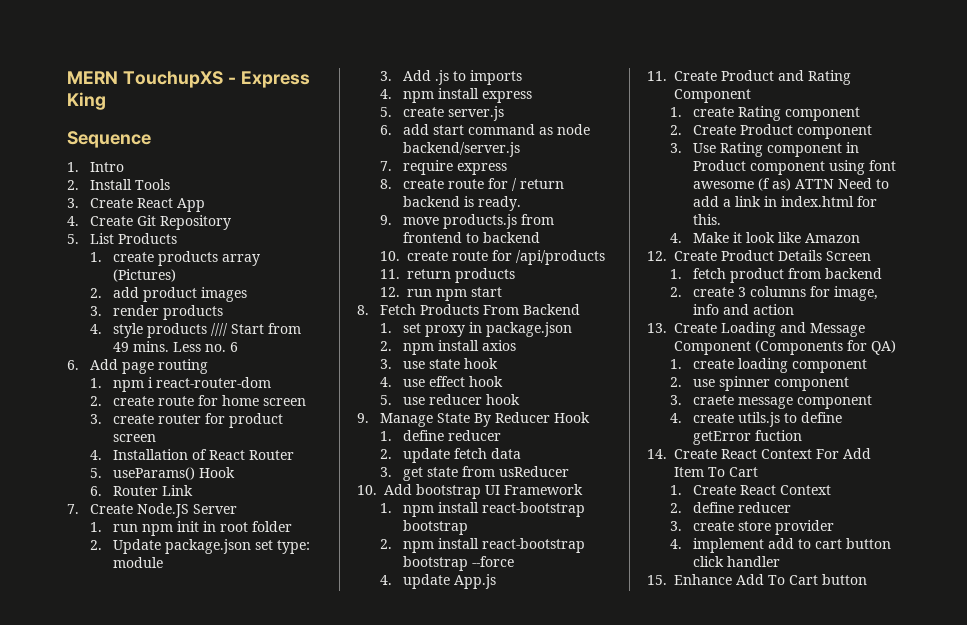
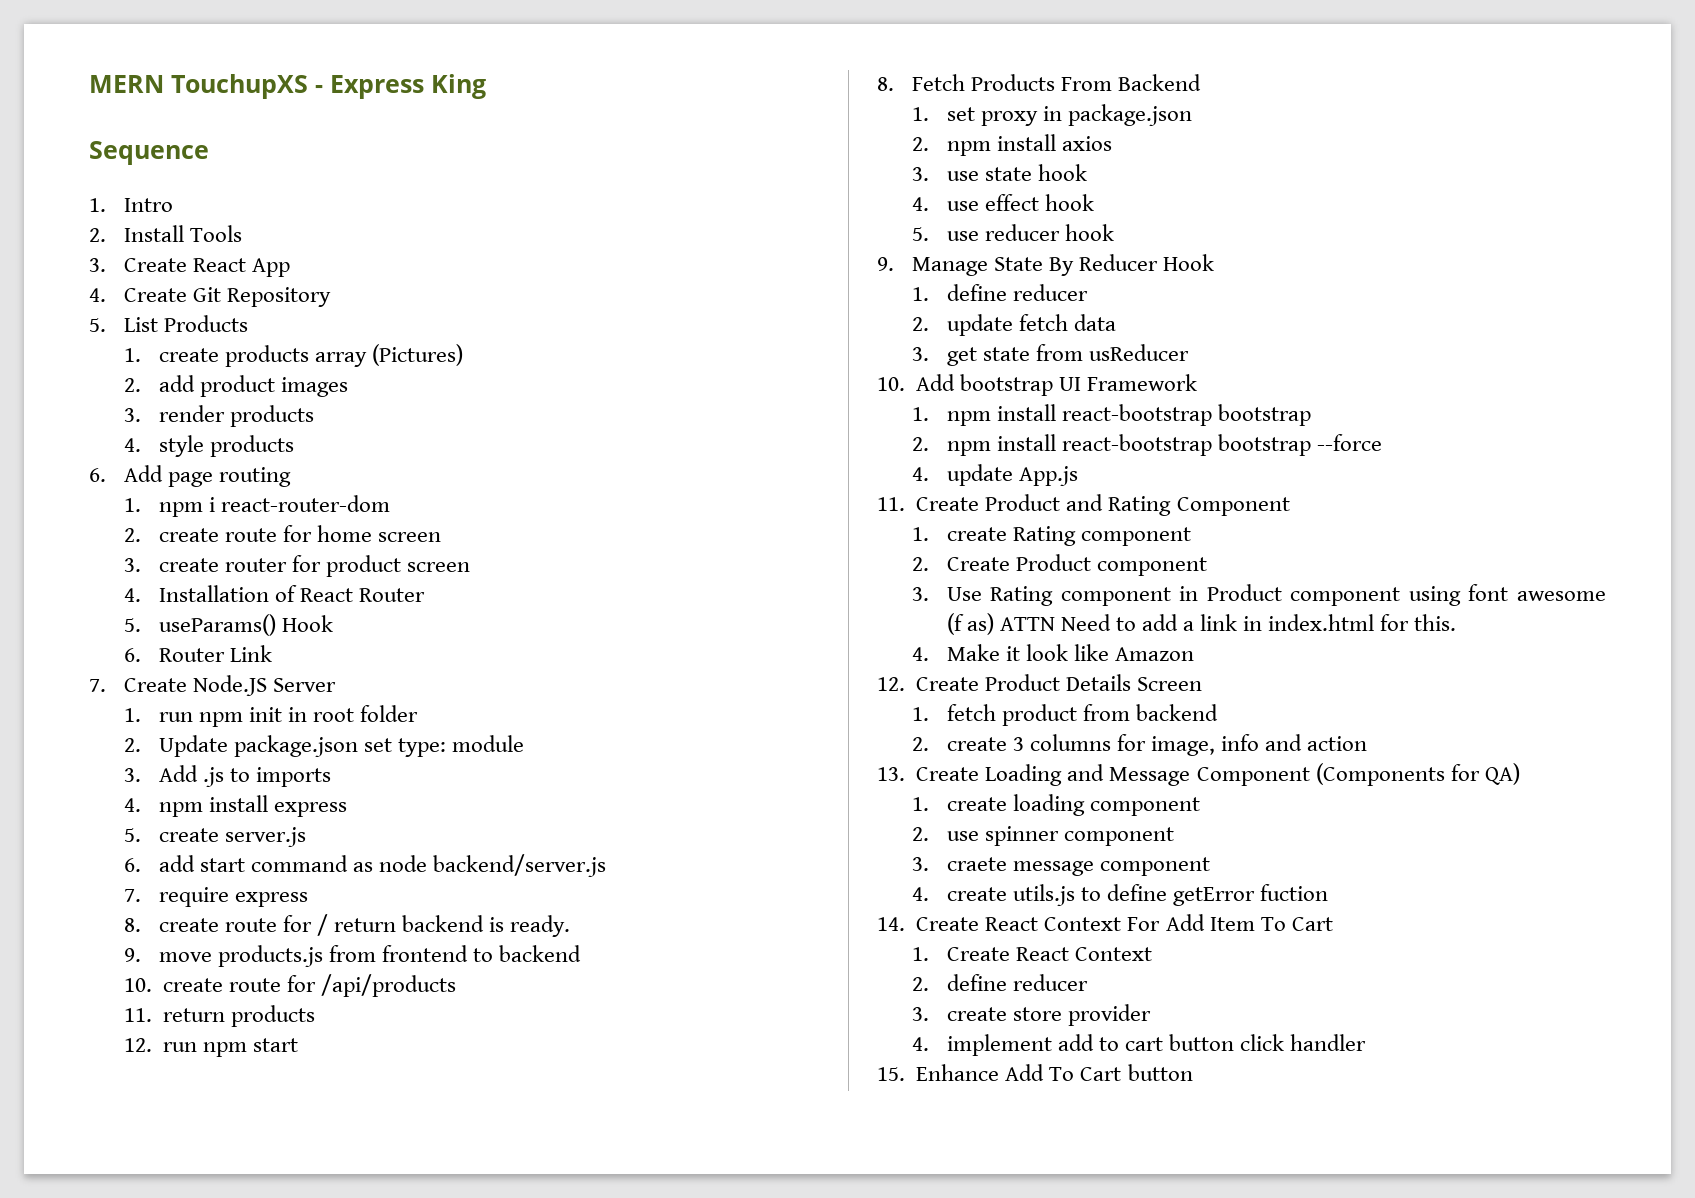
- 4. style products //// Start from 49 mins. Less no. 6
+ 4. style products

